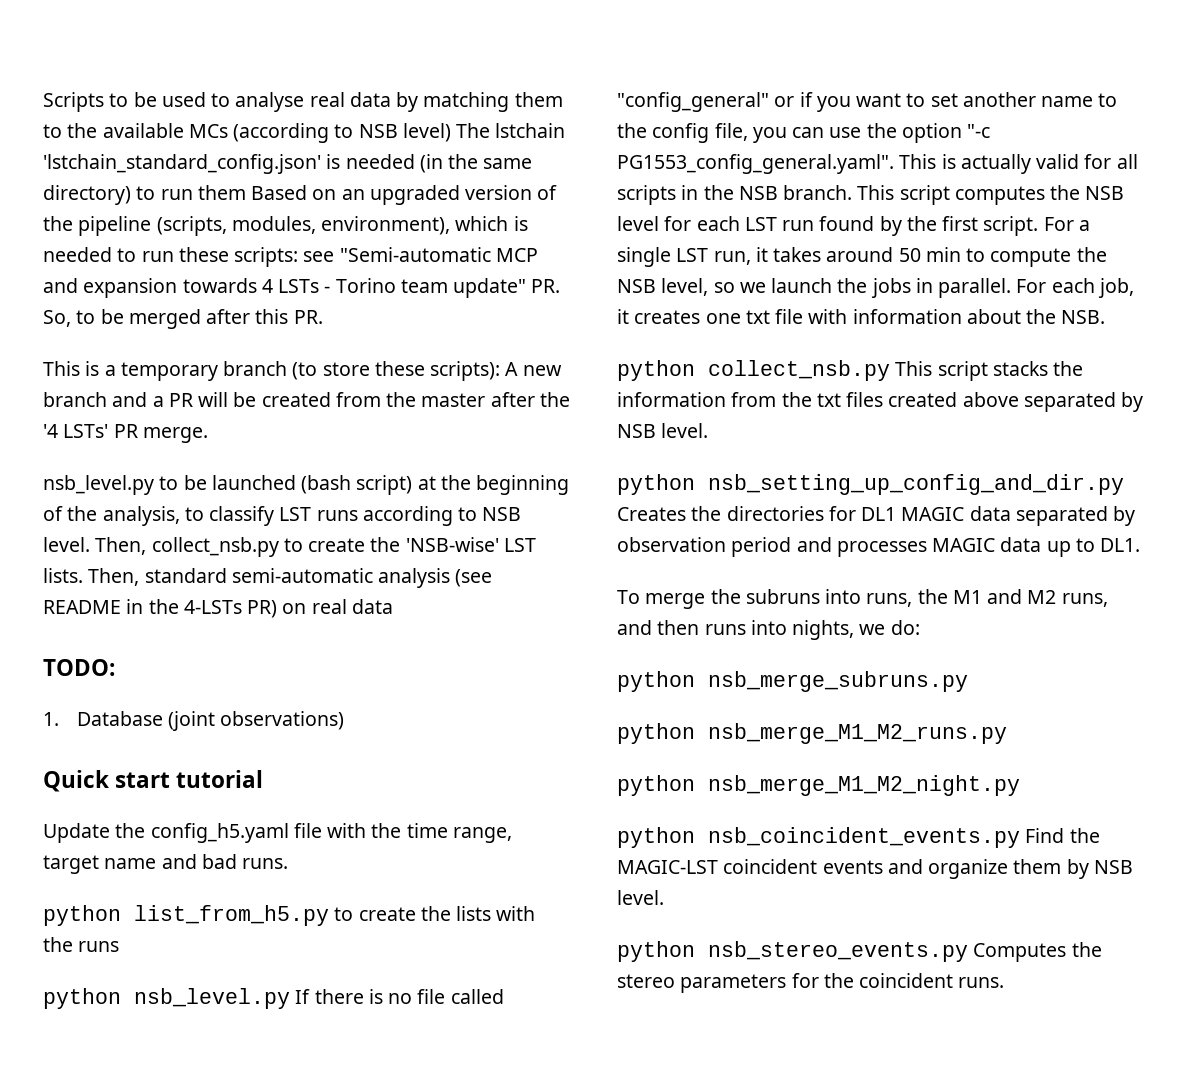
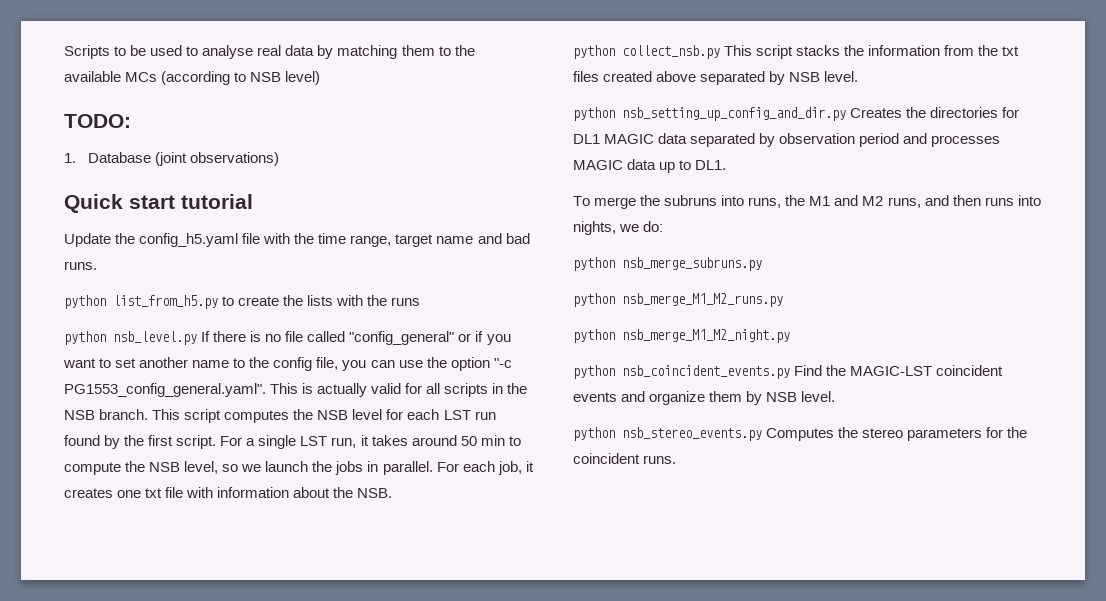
- Scripts to be used to analyse real data by matching them to the available MCs (according to NSB level) The lstchain 'lstchain_standard_config.json' is needed (in the same directory) to run them Based on an upgraded version of the pipeline (scripts, modules, environment), which is needed to run these scripts: see "Semi-automatic MCP and expansion towards 4 LSTs - Torino team update" PR. So, to be merged after this PR.
- This is a temporary branch (to store these scripts): A new branch and a PR will be created from the master after the '4 LSTs' PR merge.
- nsb_level.py to be launched (bash script) at the beginning of the analysis, to classify LST runs according to NSB level. Then, collect_nsb.py to create the 'NSB-wise' LST lists. Then, standard semi-automatic analysis (see README in the 4-LSTs PR) on real data
+ Scripts to be used to analyse real data by matching them to the available MCs (according to NSB level)

